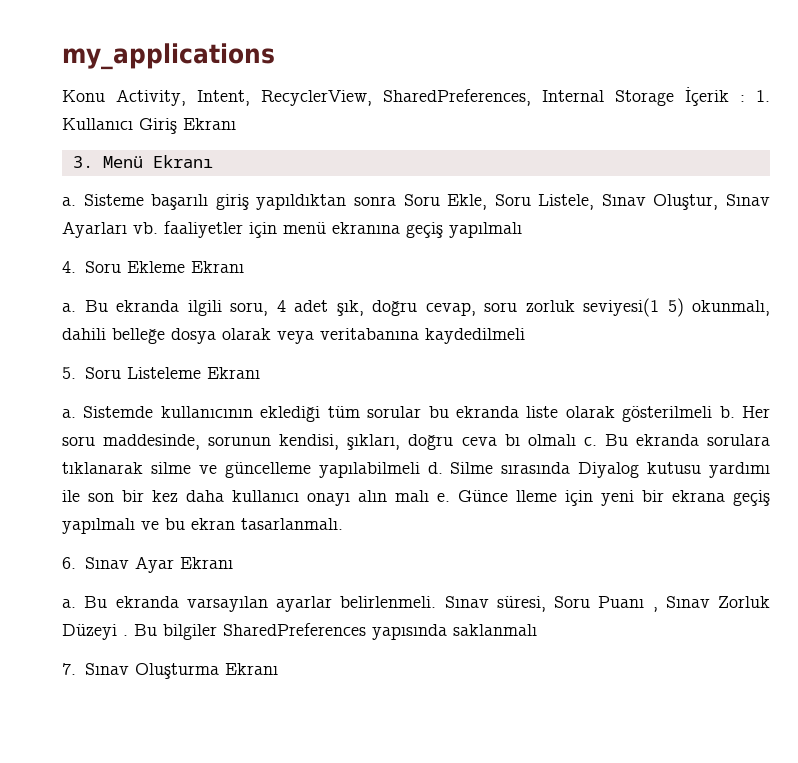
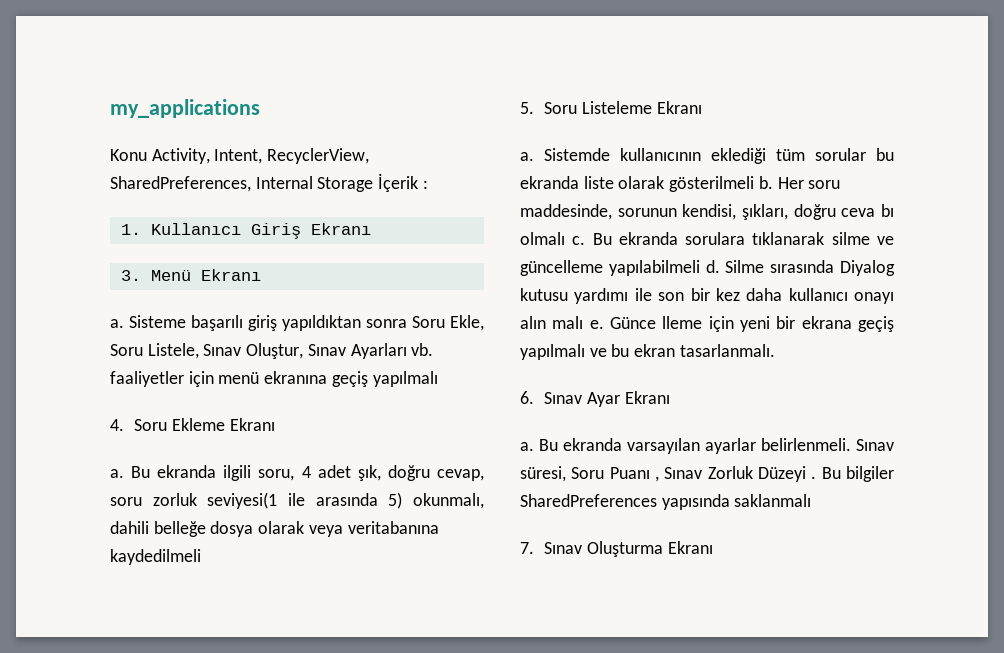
- Konu Activity, Intent, RecyclerView, SharedPreferences, Internal Storage İçerik : 1. Kullanıcı Giriş Ekranı
+ Konu Activity, Intent, RecyclerView, SharedPreferences, Internal Storage İçerik :
+ 1. Kullanıcı Giriş Ekranı
- Bu ekranda ilgili soru, 4 adet şık, doğru cevap, soru zorluk seviyesi(1 5) okunmalı, dahili belleğe dosya olarak veya veritabanına kaydedilmeli
+ Bu ekranda ilgili soru, 4 adet şık, doğru cevap, soru zorluk seviyesi(1 ile arasında 5) okunmalı, dahili belleğe dosya olarak veya veritabanına kaydedilmeli

